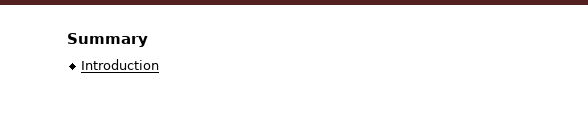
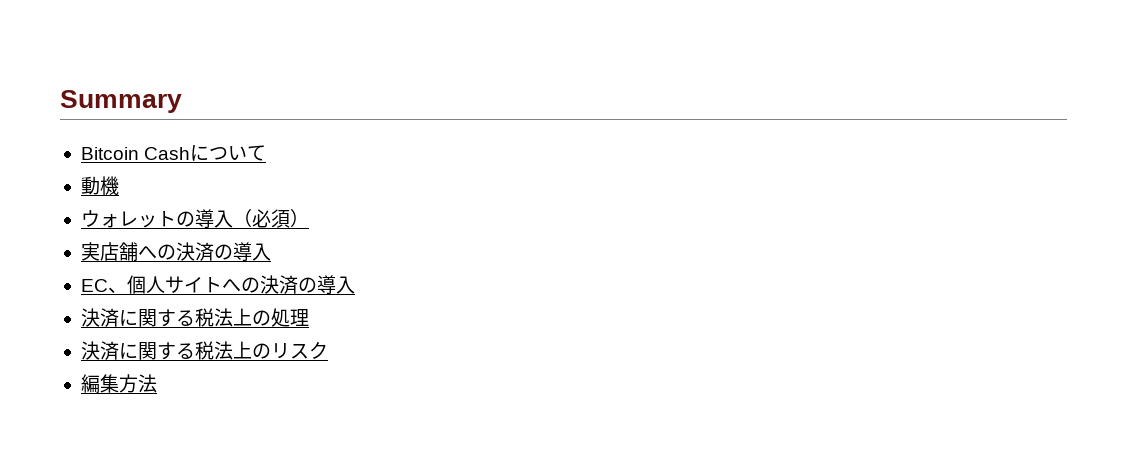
- Introduction
+ Bitcoin Cashについて
+ 動機
+ ウォレットの導入（必須）
+ 実店舗への決済の導入
+ EC、個人サイトへの決済の導入
+ 決済に関する税法上の処理
+ 決済に関する税法上のリスク
+ 編集方法

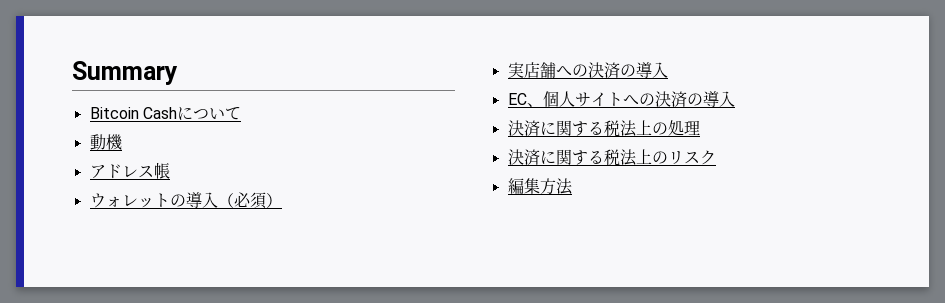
+ アドレス帳

